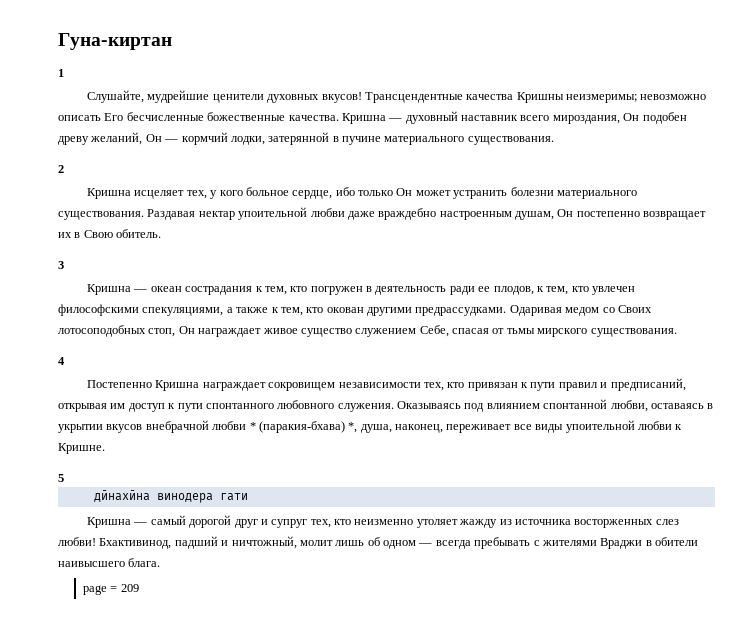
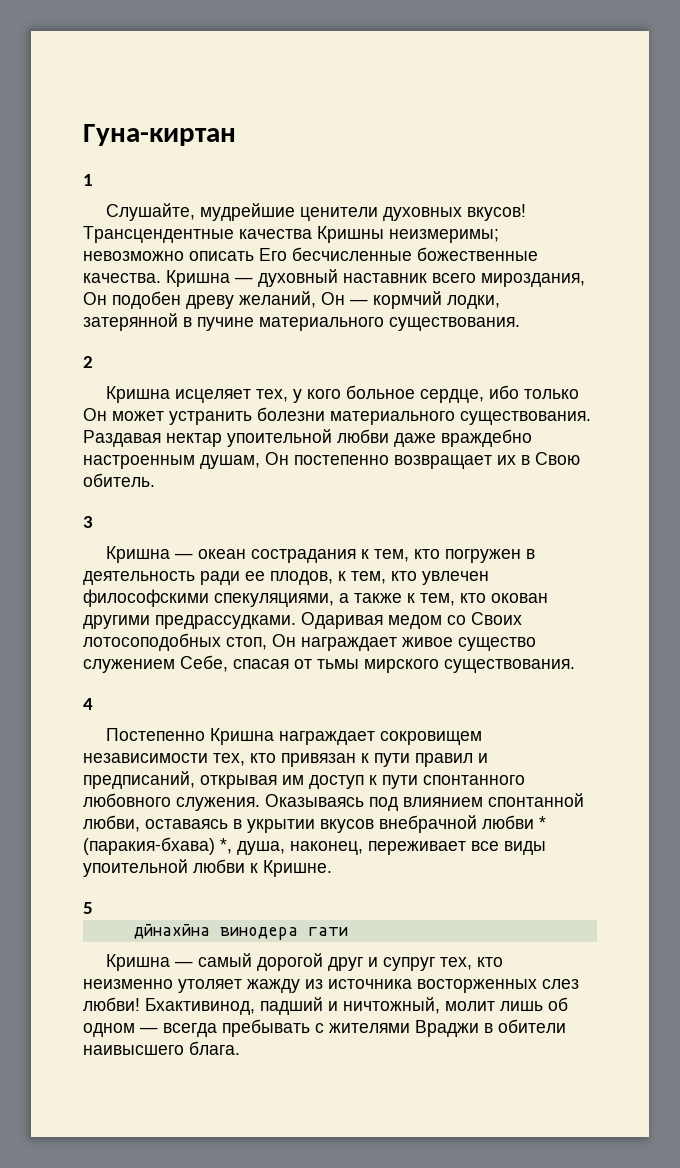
- page = 209

